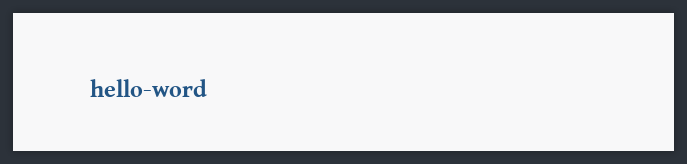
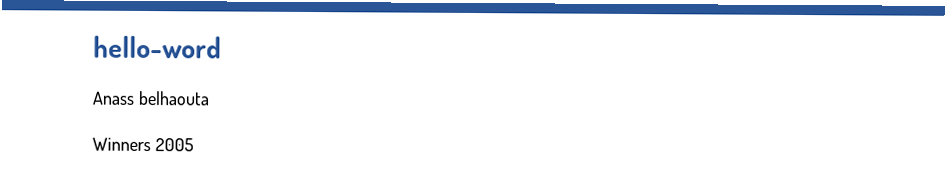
+ Anass belhaouta
+ Winners 2005

